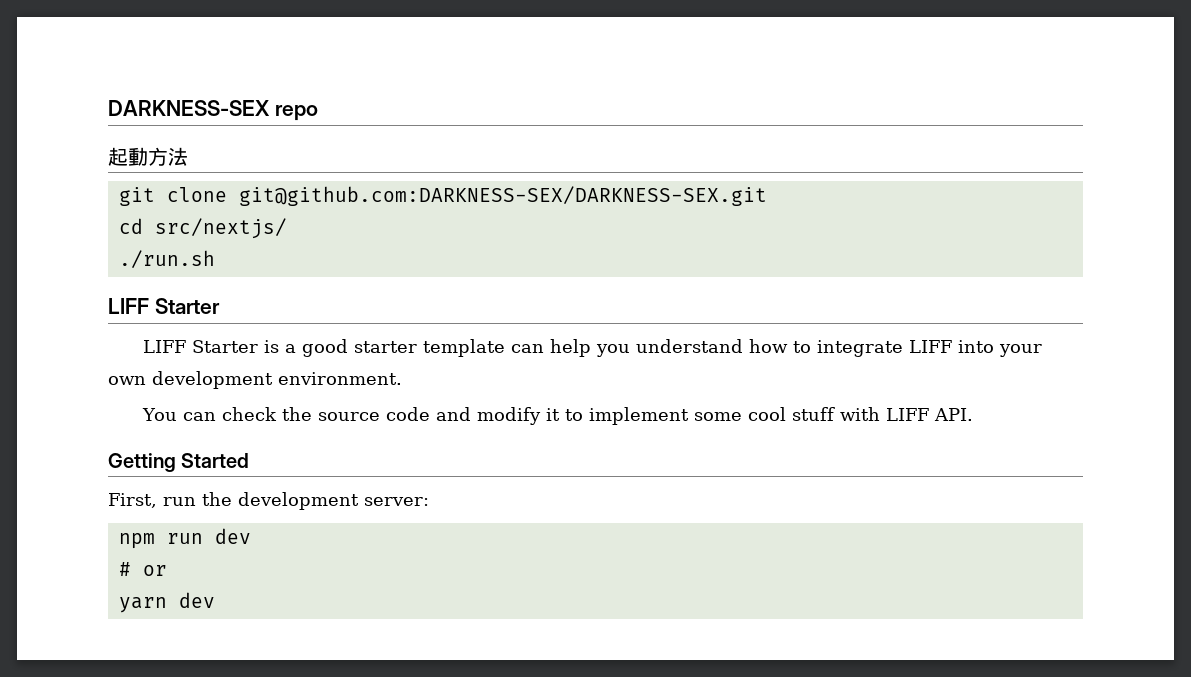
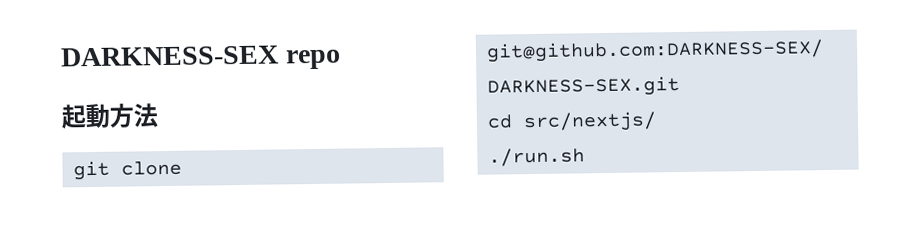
  ./run.sh
- LIFF Starter
- LIFF Starter is a good starter template can help you understand how to integrate LIFF into your own development environment.
- You can check the source code and modify it to implement some cool stuff with LIFF API.
- Getting Started
- First, run the development server:
- npm run dev
- # or
- yarn dev

